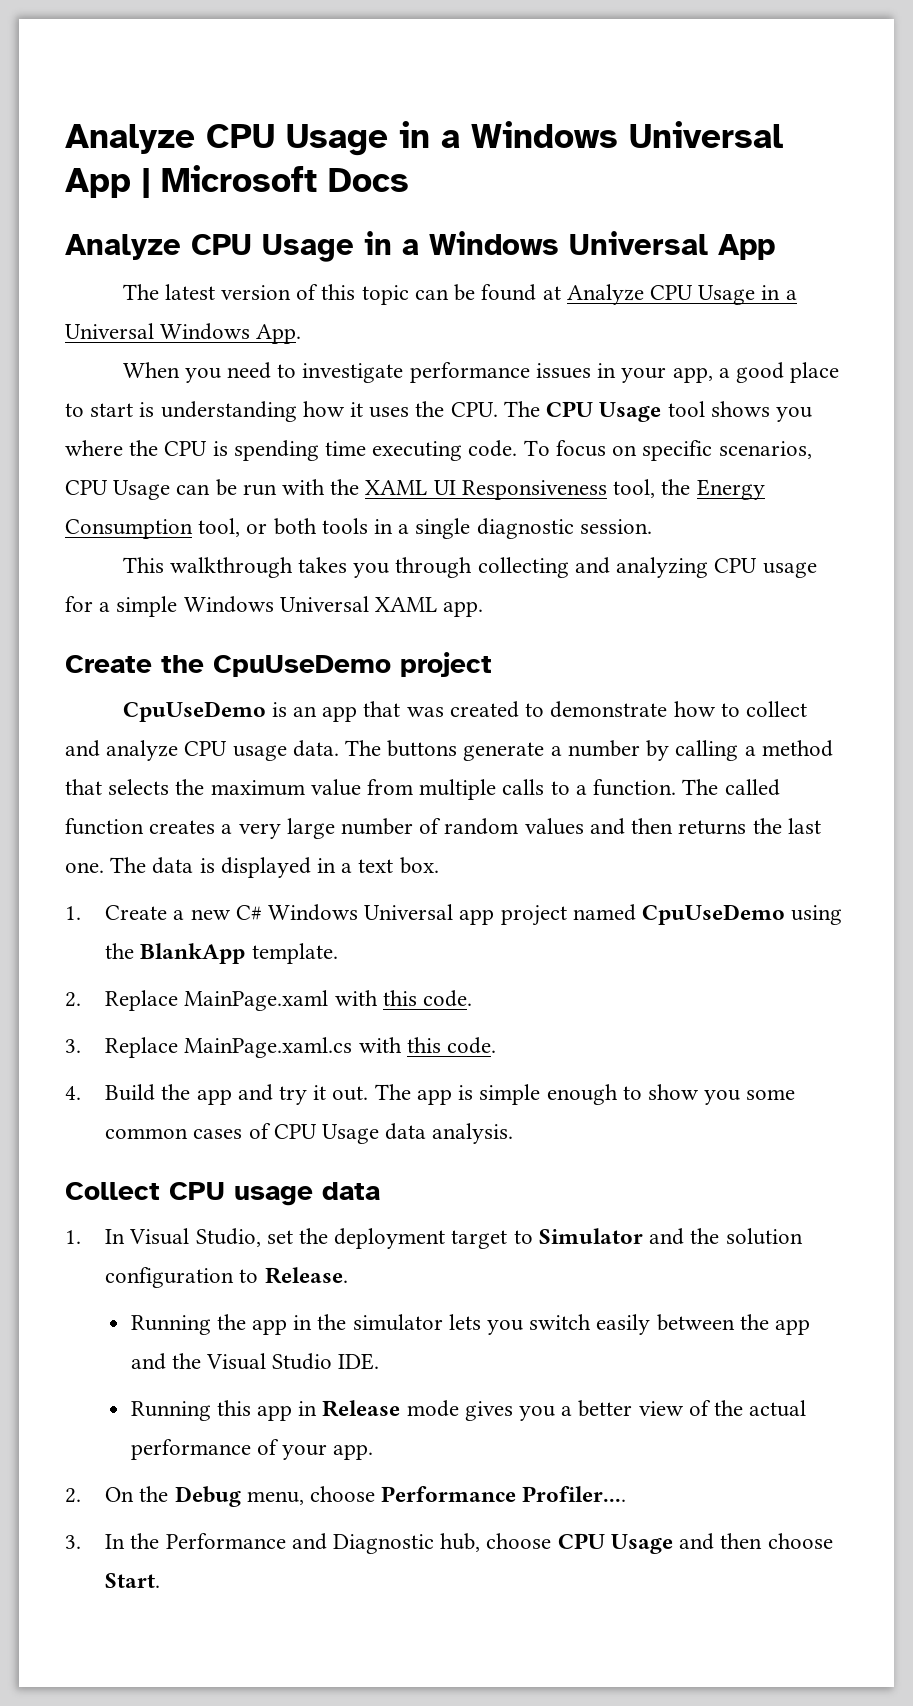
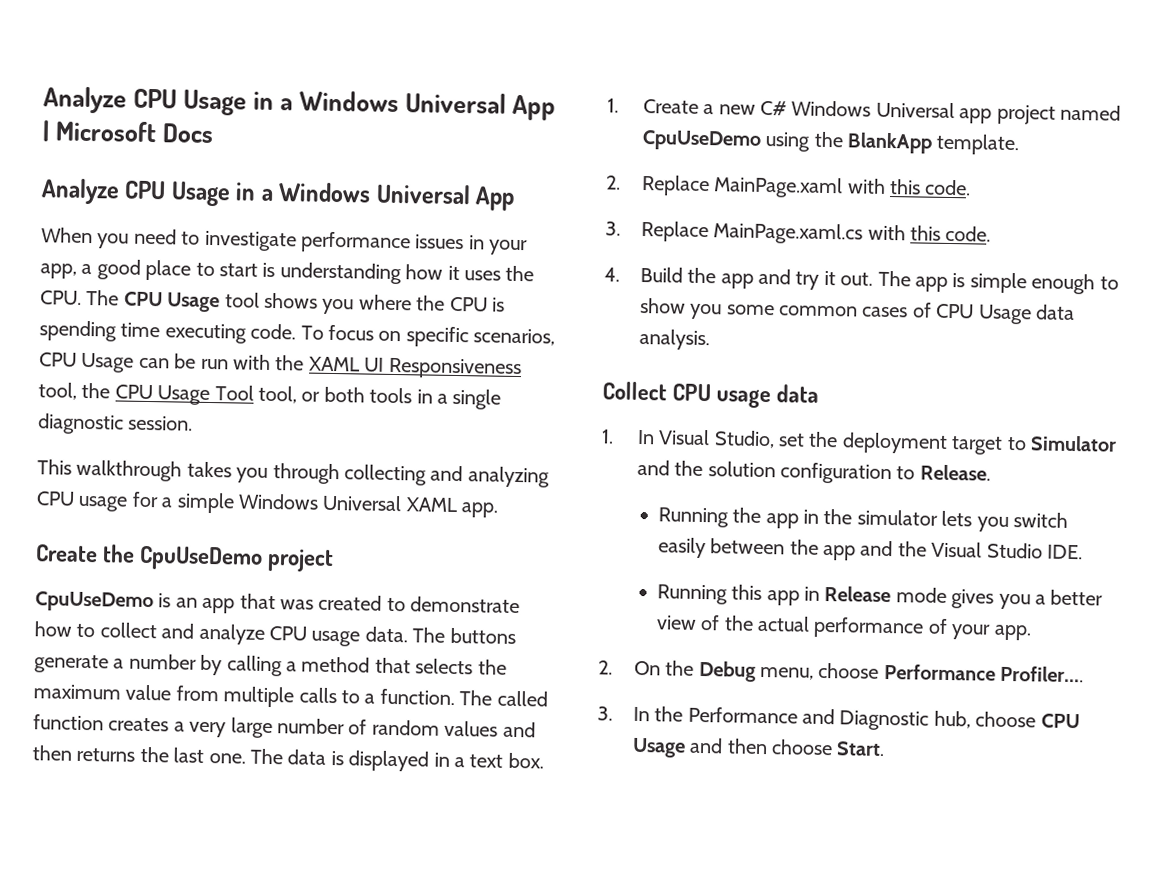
- The latest version of this topic can be found at Analyze CPU Usage in a Universal Windows App.
- To focus on specific scenarios, CPU Usage can be run with the XAML UI Responsiveness tool, the Energy Consumption tool, or both tools in a single diagnostic session.
+ To focus on specific scenarios, CPU Usage can be run with the XAML UI Responsiveness tool, the CPU Usage Tool tool, or both tools in a single diagnostic session.

